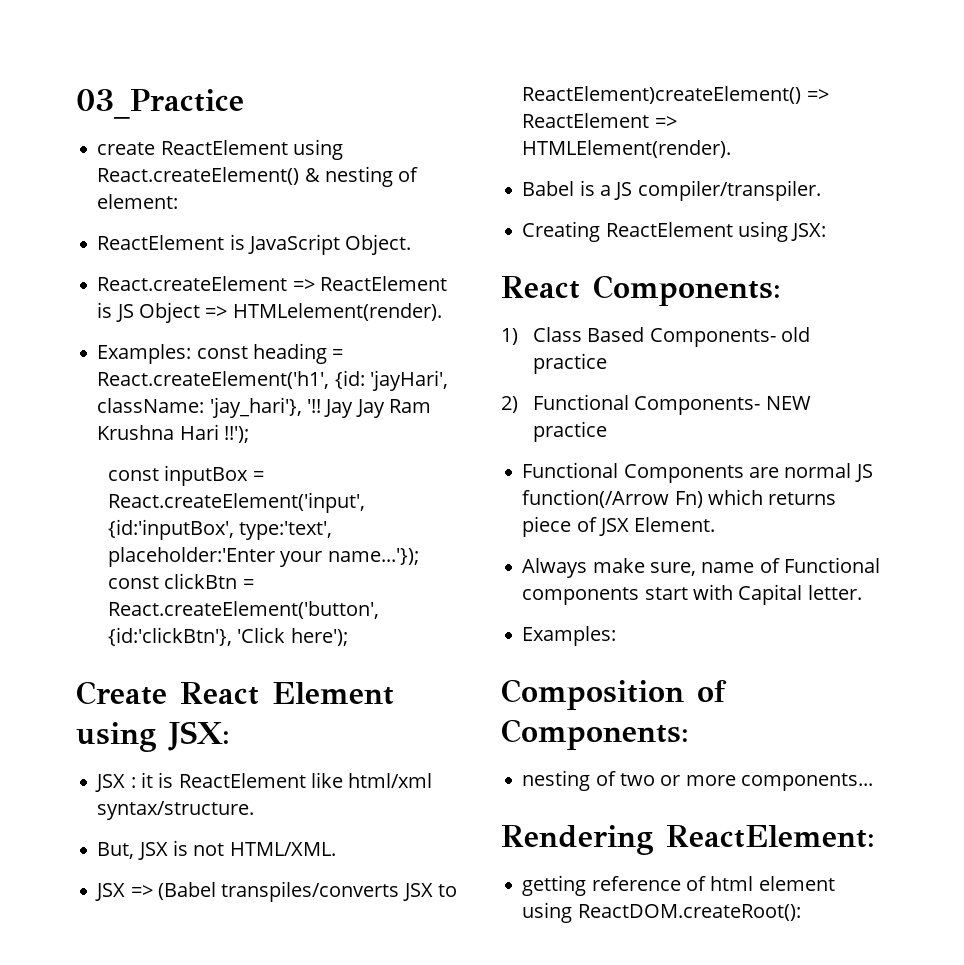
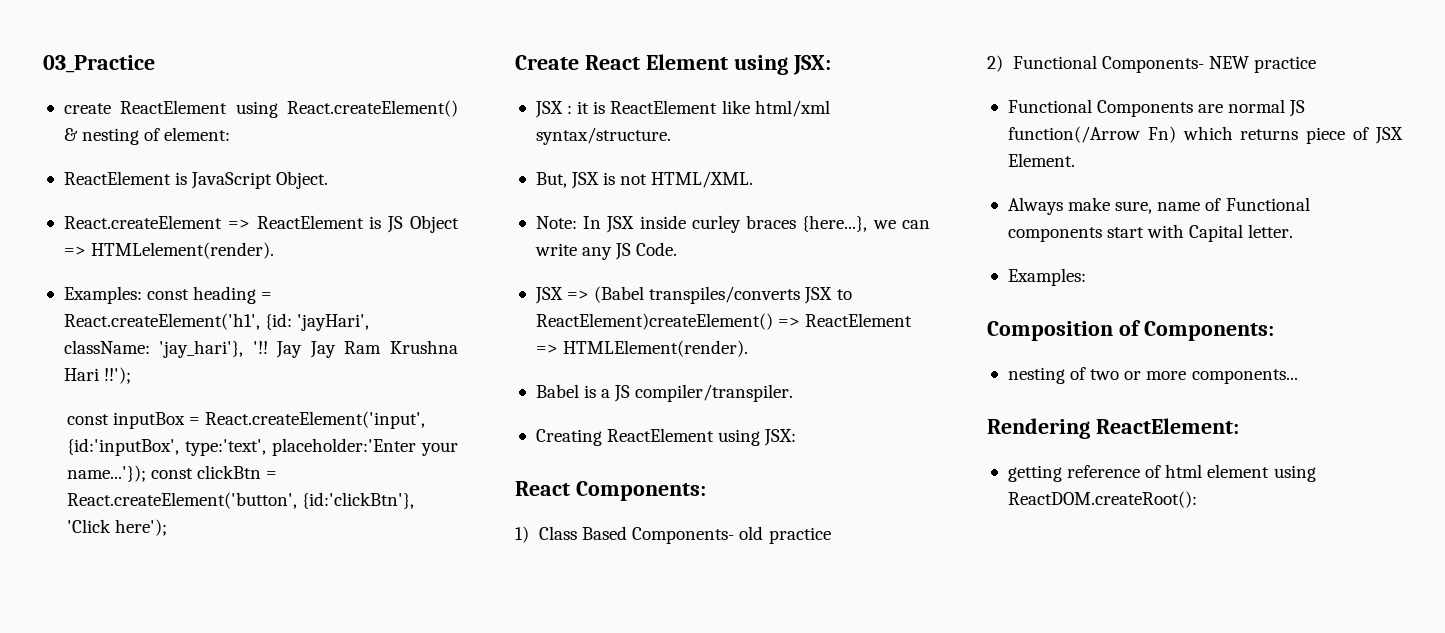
+ Note: In JSX inside curley braces {here...}, we can write any JS Code.

